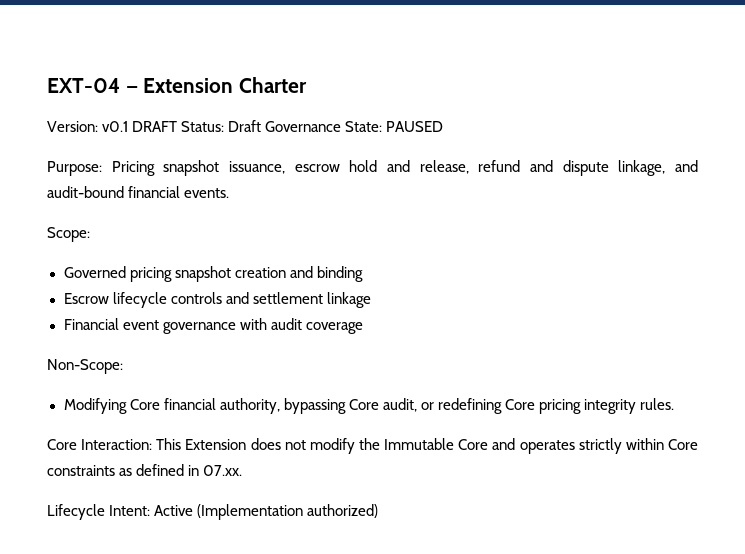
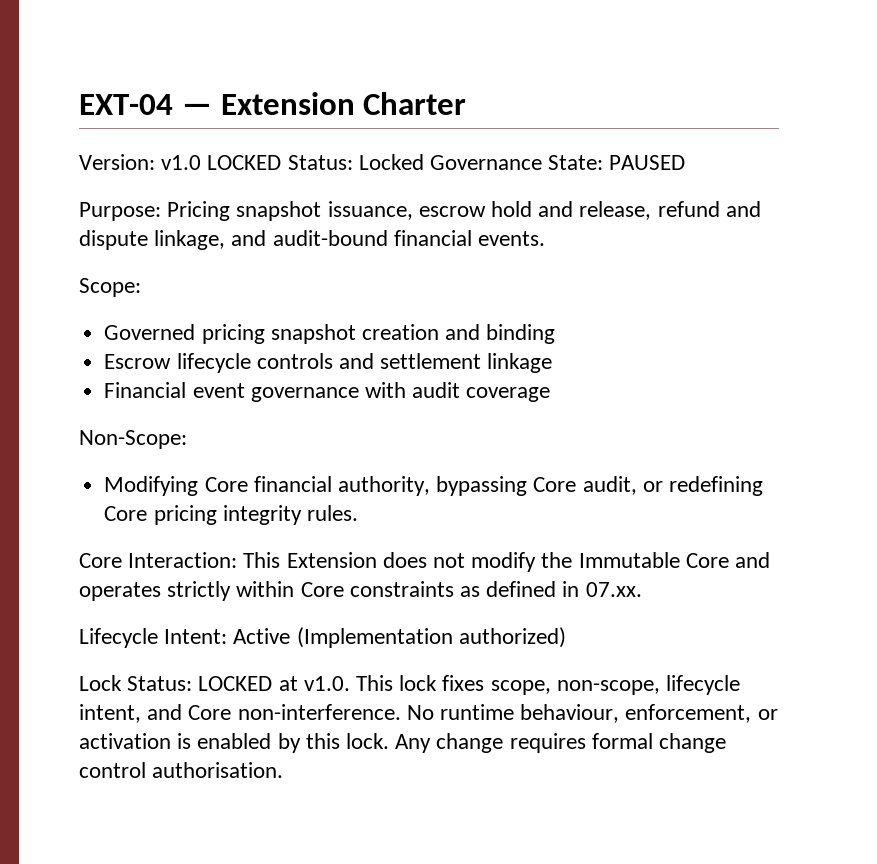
- Version: v0.1 DRAFT Status: Draft Governance State: PAUSED
+ Version: v1.0 LOCKED Status: Locked Governance State: PAUSED
+ Lock Status: LOCKED at v1.0. This lock fixes scope, non-scope, lifecycle intent, and Core non-interference. No runtime behaviour, enforcement, or activation is enabled by this lock. Any change requires formal change control authorisation.

